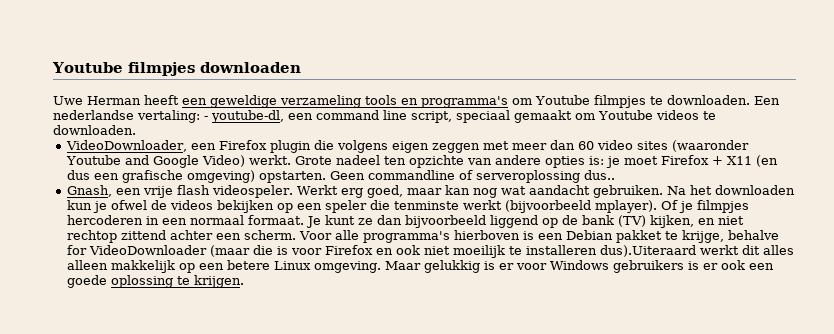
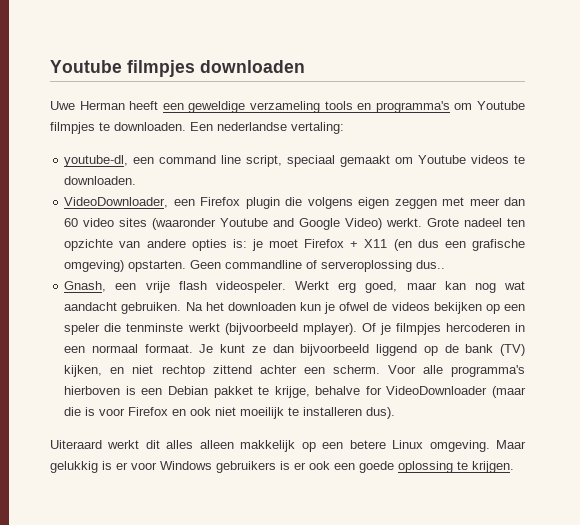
- Een nederlandse vertaling: - youtube-dl, een command line script, speciaal gemaakt om Youtube videos te downloaden.
+ Een nederlandse vertaling:
+ youtube-dl, een command line script, speciaal gemaakt om Youtube videos te downloaden.
- Voor alle programma's hierboven is een Debian pakket te krijge, behalve for VideoDownloader (maar die is voor Firefox en ook niet moeilijk te installeren dus).Uiteraard werkt dit alles alleen makkelijk op een betere Linux omgeving.
+ Voor alle programma's hierboven is een Debian pakket te krijge, behalve for VideoDownloader (maar die is voor Firefox en ook niet moeilijk te installeren dus).
+ Uiteraard werkt dit alles alleen makkelijk op een betere Linux omgeving.

